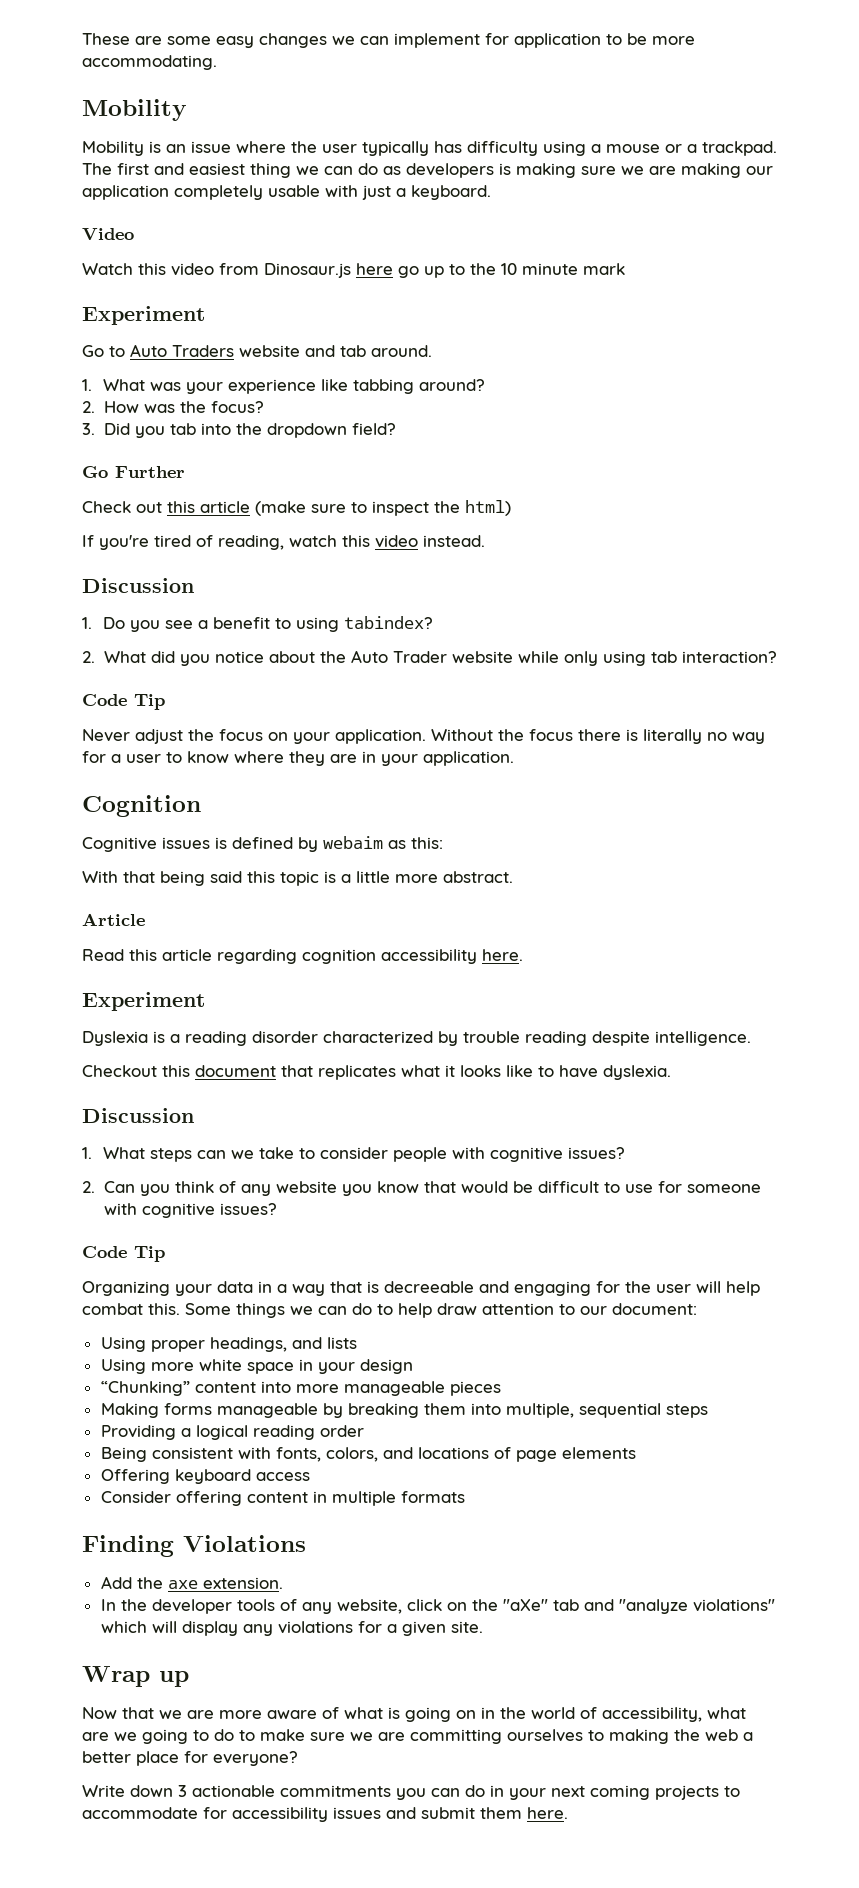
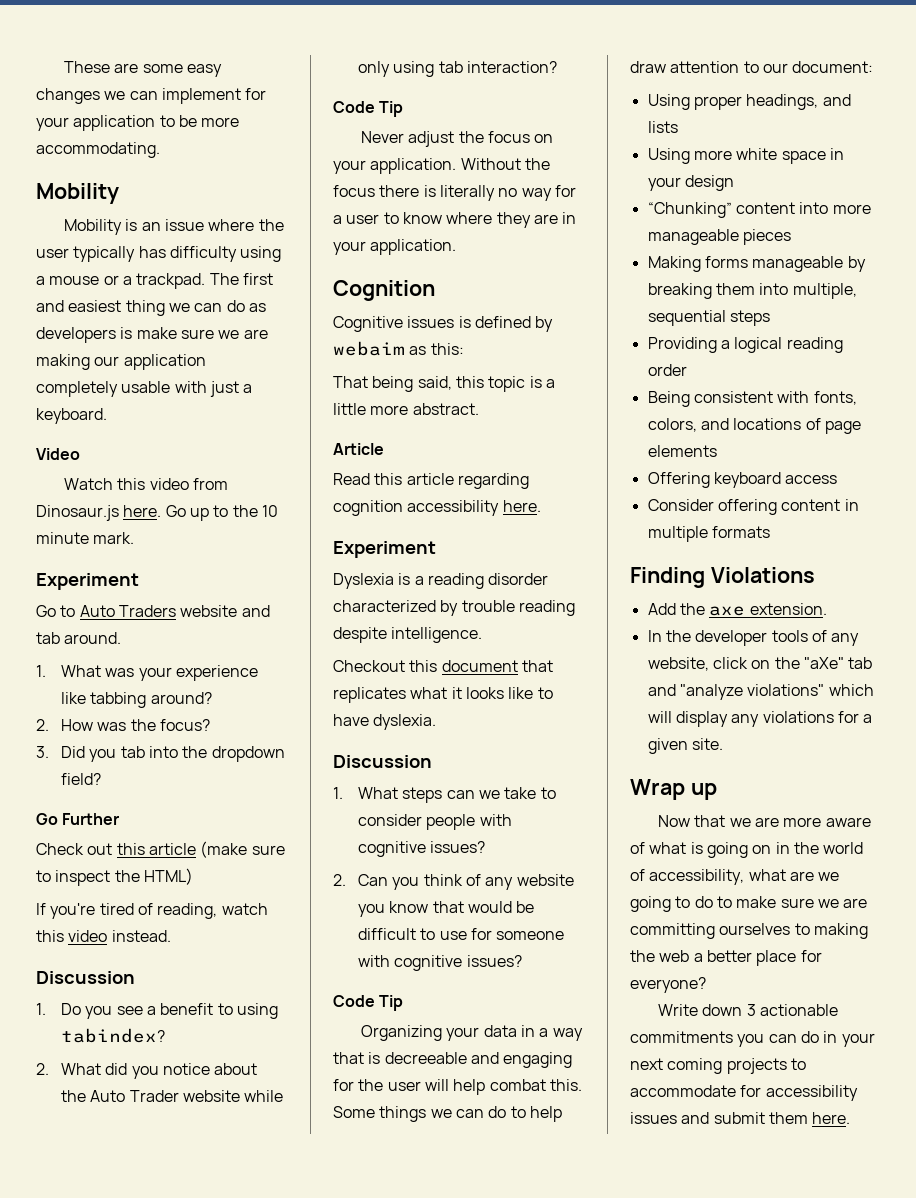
- These are some easy changes we can implement for application to be more accommodating.
+ These are some easy changes we can implement for your application to be more accommodating.
- The first and easiest thing we can do as developers is making sure we are making our application completely usable with just a keyboard.
+ The first and easiest thing we can do as developers is make sure we are making our application completely usable with just a keyboard.
- Watch this video from Dinosaur.js here go up to the 10 minute mark
+ Watch this video from Dinosaur.js here. Go up to the 10 minute mark.
- Check out this article (make sure to inspect the html)
+ Check out this article (make sure to inspect the HTML)
- With that being said this topic is a little more abstract.
+ That being said, this topic is a little more abstract.

